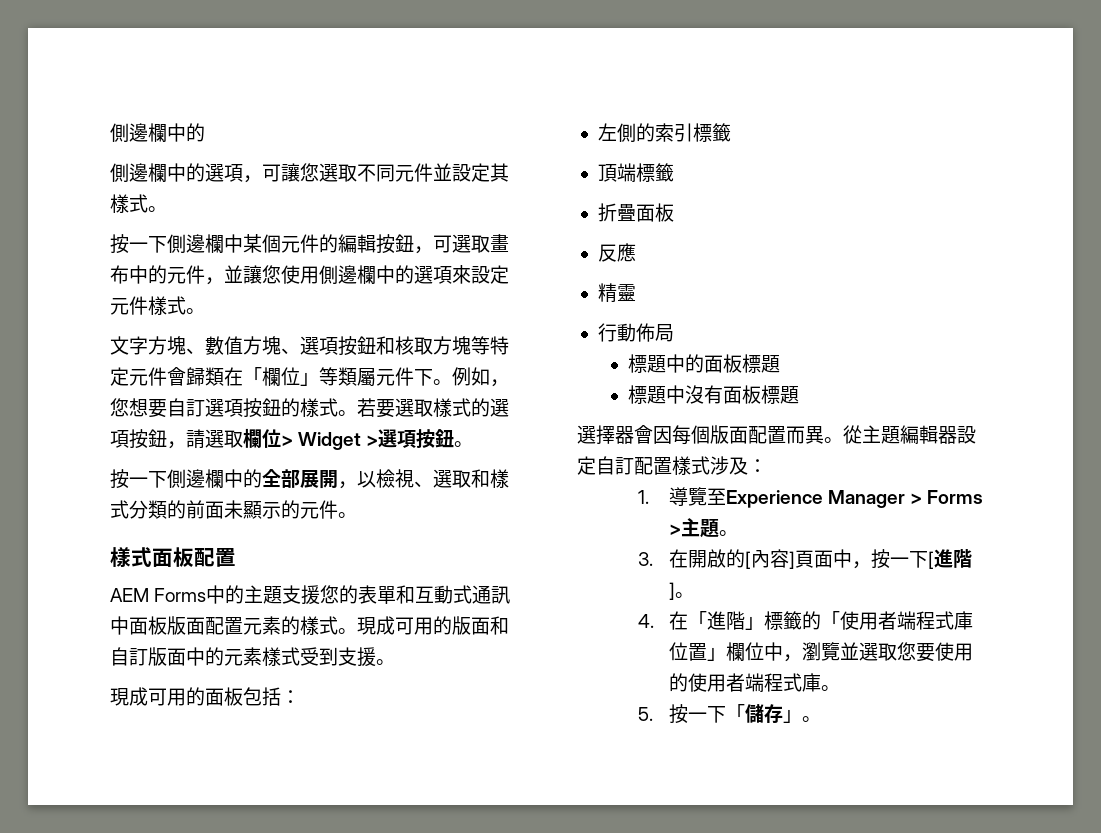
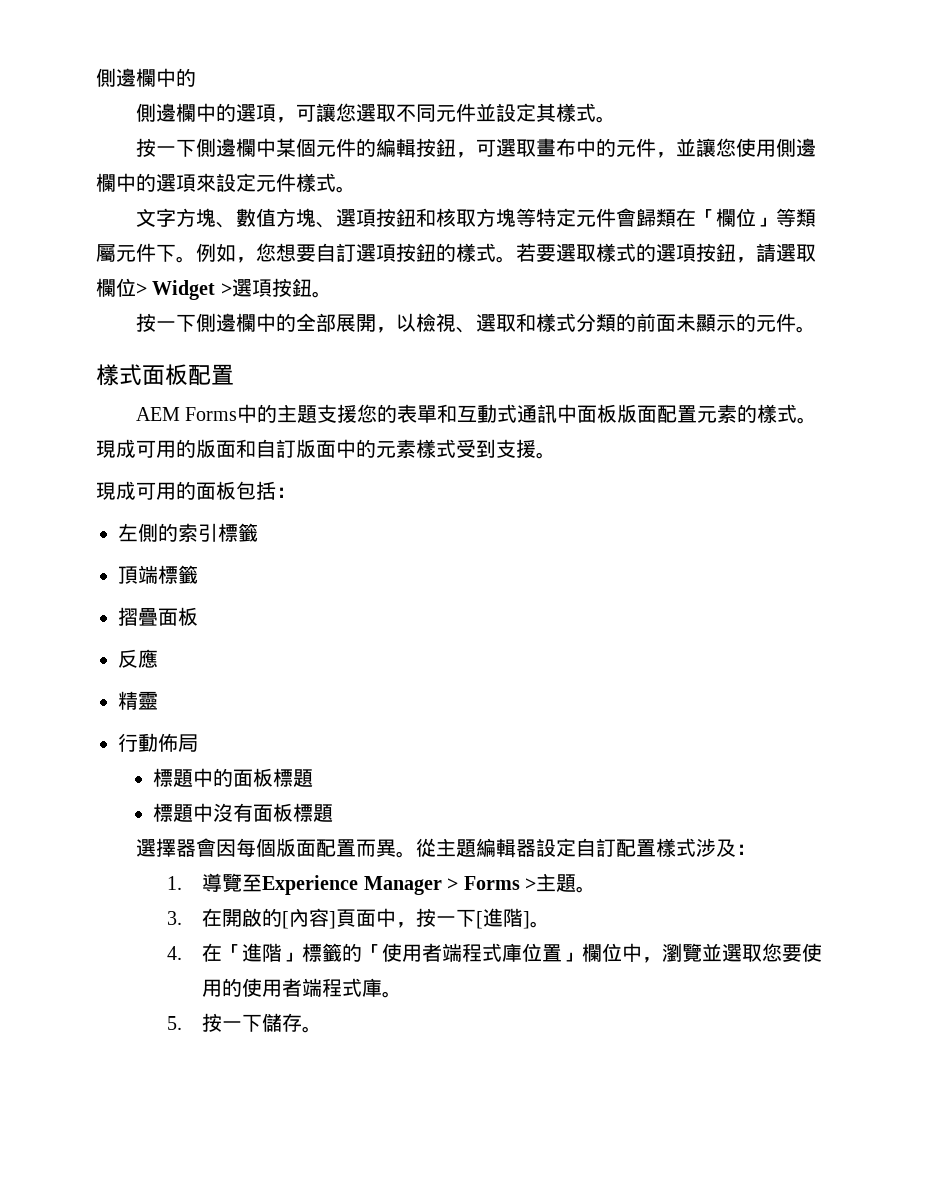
- 折疊面板
+ 摺疊面板
- 5.按一下「儲存」。
+ 5.按一下儲存。

